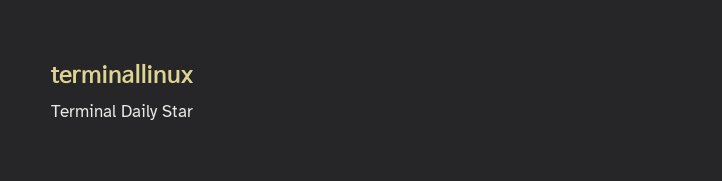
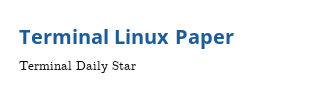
- terminallinux
+ Terminal Linux Paper

